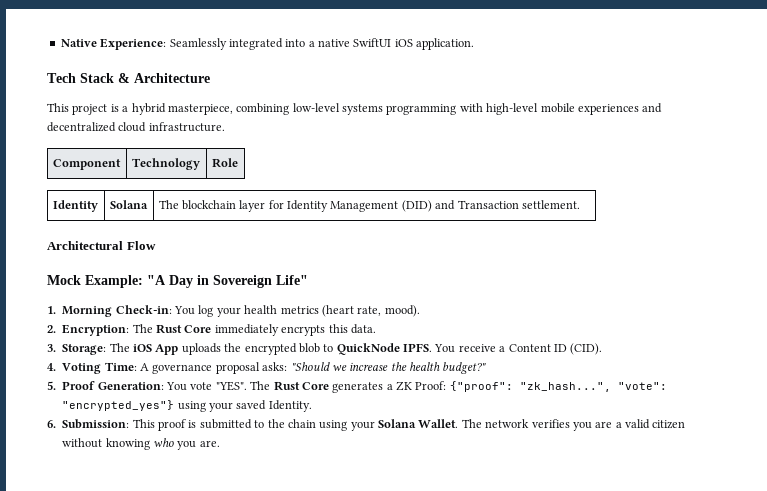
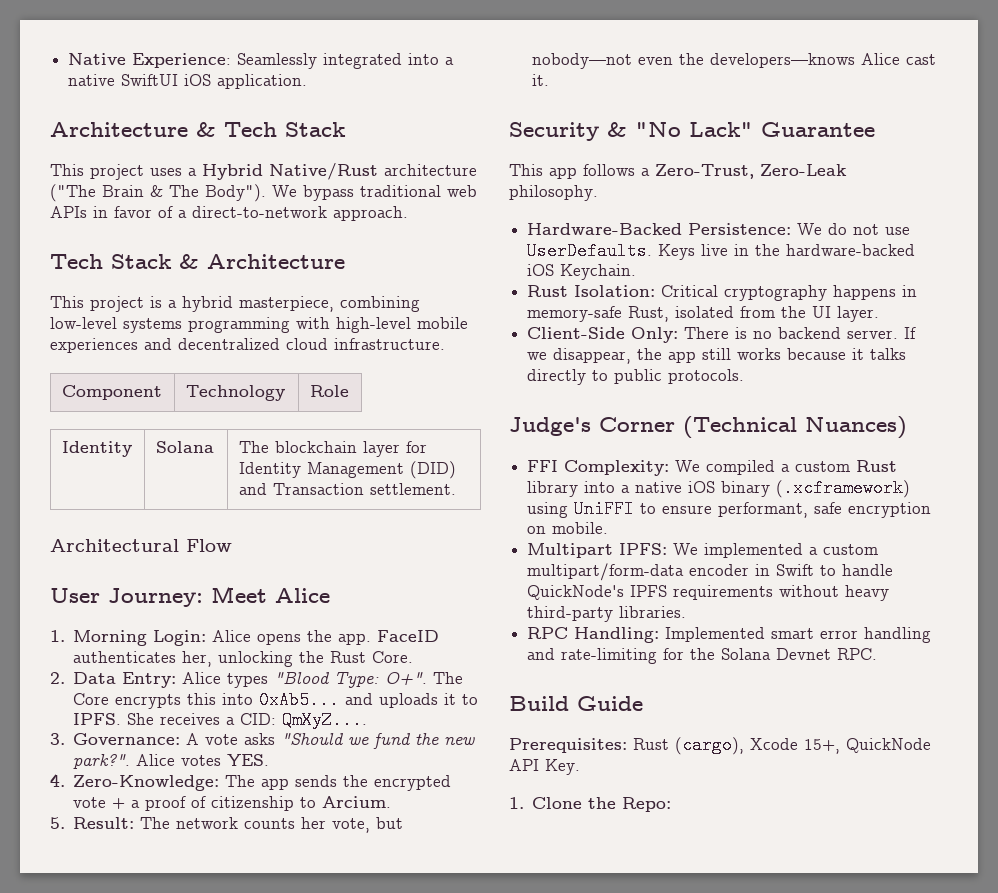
+ Architecture & Tech Stack
+ This project uses a Hybrid Native/Rust architecture ("The Brain & The Body"). We bypass traditional web APIs in favor of a direct-to-network approach.
- Mock Example: "A Day in Sovereign Life"
- 1. Morning Check-in: You log your health metrics (heart rate, mood).
- 2. Encryption: The Rust Core immediately encrypts this data.
- 3. Storage: The iOS App uploads the encrypted blob to QuickNode IPFS. You receive a Content ID (CID).
- 4. Voting Time: A governance proposal asks: "Should we increase the health budget?"
- 5. Proof Generation: You vote "YES". The Rust Core generates a ZK Proof: {"proof": "zk_hash...", "vote": "encrypted_yes"} using your saved Identity.
- 6. Submission: This proof is submitted to the chain using your Solana Wallet. The network verifies you are a valid citizen without knowing who you are.
+ User Journey: Meet Alice
+ 1. Morning Login: Alice opens the app. FaceID authenticates her, unlocking the Rust Core.
+ 2. Data Entry: Alice types "Blood Type: O+". The Core encrypts this into 0xAb5... and uploads it to IPFS. She receives a CID: QmXyZ....
+ 3. Governance: A vote asks "Should we fund the new park?". Alice votes YES.
+ 4. Zero-Knowledge: The app sends the encrypted vote + a proof of citizenship to Arcium.
+ 5. Result: The network counts her vote, but nobody—not even the developers—knows Alice cast it.
+ Security & "No Lack" Guarantee
+ This app follows a Zero-Trust, Zero-Leak philosophy.
+ Hardware-Backed Persistence: We do not use UserDefaults. Keys live in the hardware-backed iOS Keychain.
+ Rust Isolation: Critical cryptography happens in memory-safe Rust, isolated from the UI layer.
+ Client-Side Only: There is no backend server. If we disappear, the app still works because it talks directly to public protocols.
+ Judge's Corner (Technical Nuances)
+ FFI Complexity: We compiled a custom Rust library into a native iOS binary (.xcframework) using UniFFI to ensure performant, safe encryption on mobile.
+ Multipart IPFS: We implemented a custom multipart/form-data encoder in Swift to handle QuickNode's IPFS requirements without heavy third-party libraries.
+ RPC Handling: Implemented smart error handling and rate-limiting for the Solana Devnet RPC.
+ Build Guide
+ Prerequisites: Rust (cargo), Xcode 15+, QuickNode API Key.
+ 1. Clone the Repo:

